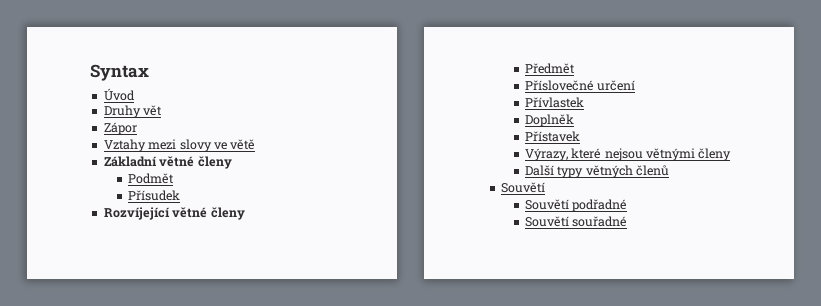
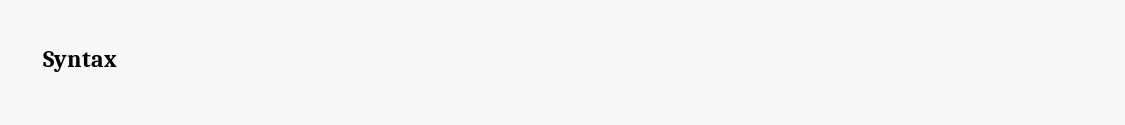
- Úvod
- Druhy vět
- Zápor
- Vztahy mezi slovy ve větě
- Základní větné členy
- Podmět
- Přísudek
- Rozvíjející větné členy
- Předmět
- Příslovečné určení
- Přívlastek
- Doplněk
- Přístavek
- Výrazy, které nejsou větnými členy
- Další typy větných členů
- Souvětí
- Souvětí podřadné
- Souvětí souřadné

